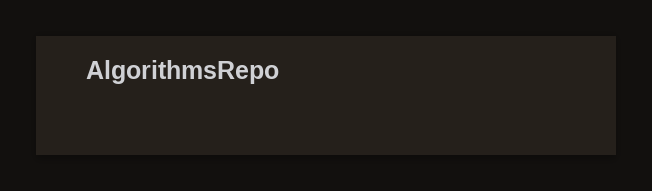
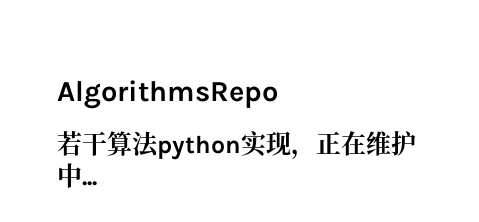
+ 若干算法python实现，正在维护中...

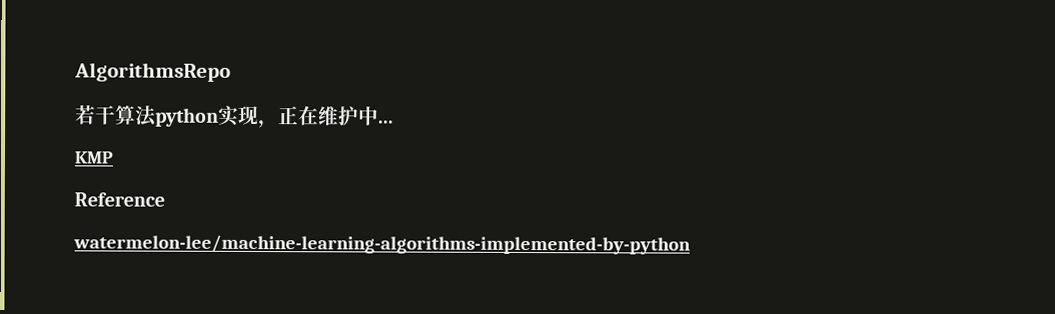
+ KMP
+ Reference
+ watermelon-lee/machine-learning-algorithms-implemented-by-python

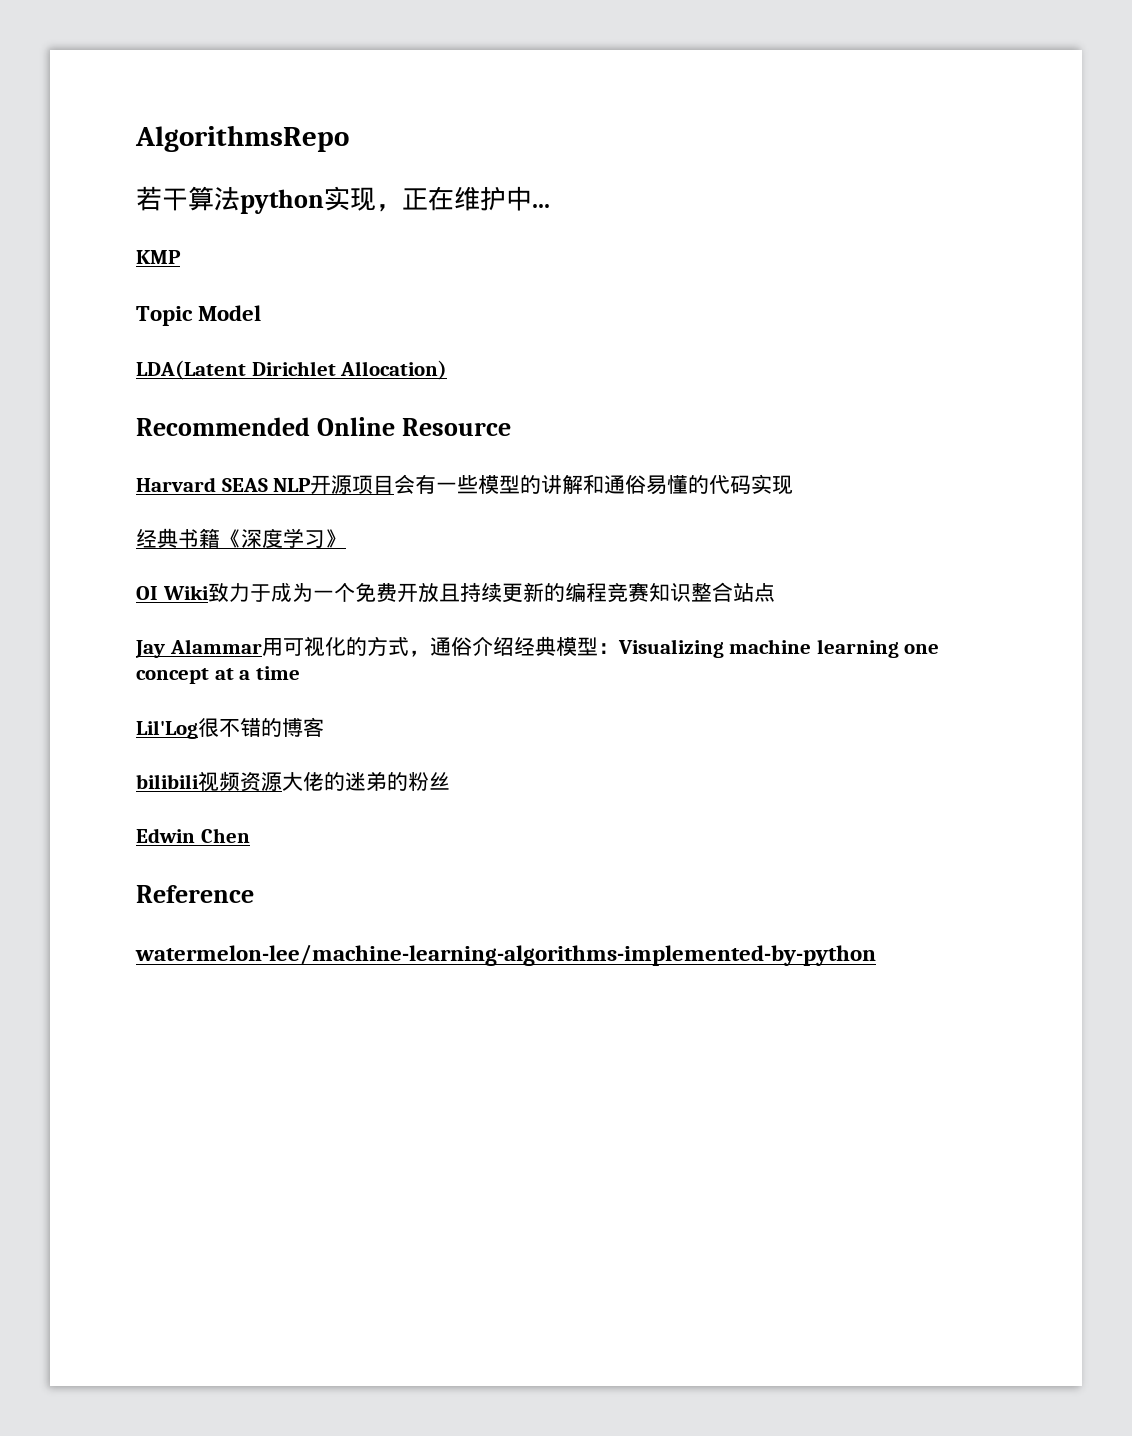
+ Topic Model
+ LDA(Latent Dirichlet Allocation)
+ Recommended Online Resource
+ Harvard SEAS NLP开源项目会有一些模型的讲解和通俗易懂的代码实现
+ 经典书籍《深度学习》
+ OI Wiki致力于成为一个免费开放且持续更新的编程竞赛知识整合站点
+ Jay Alammar用可视化的方式，通俗介绍经典模型：Visualizing machine learning one concept at a time
+ Lil'Log很不错的博客
+ bilibili视频资源大佬的迷弟的粉丝
+ Edwin Chen

